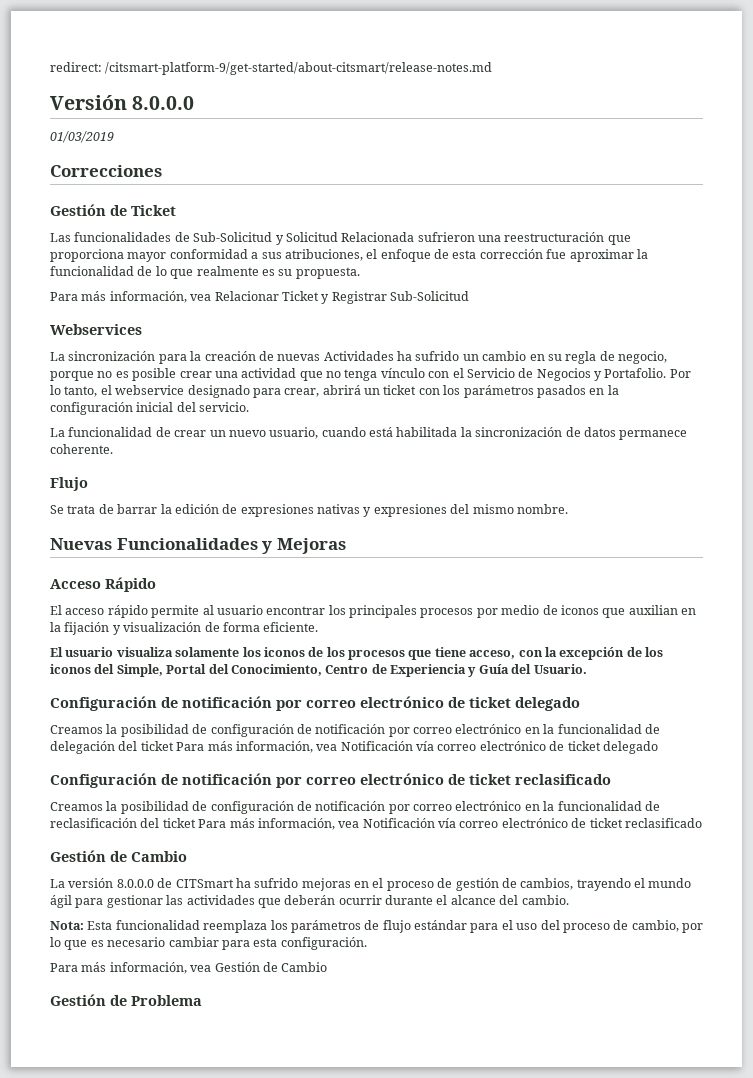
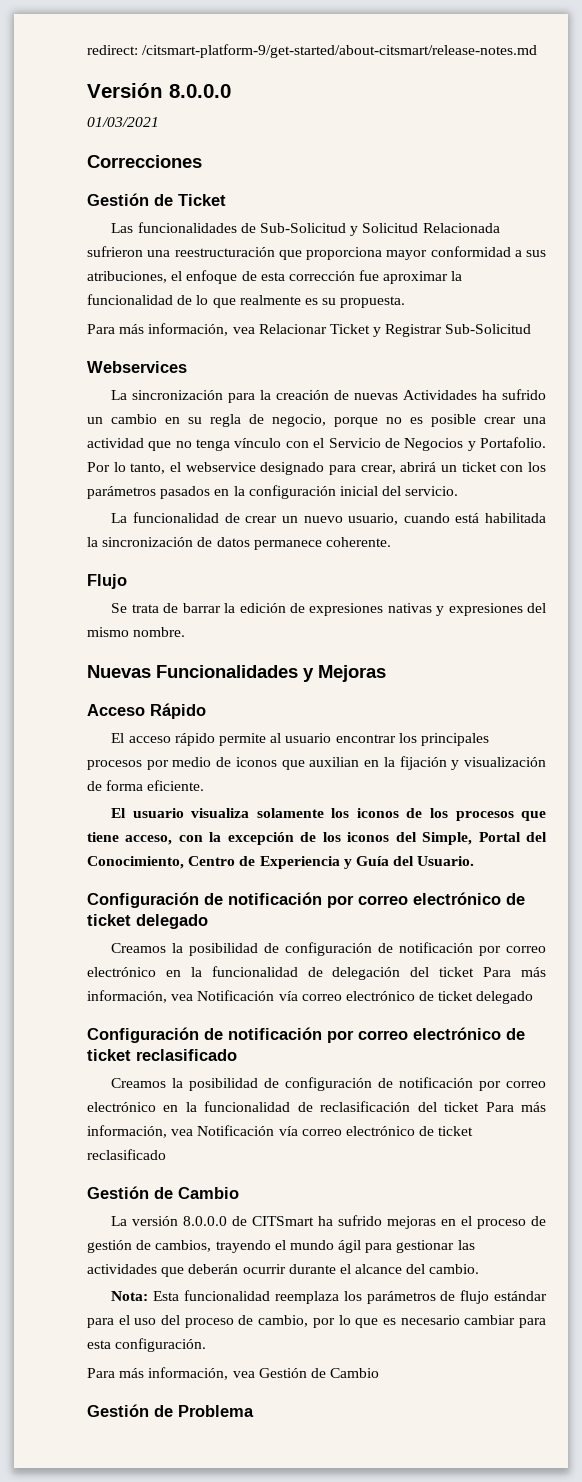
- 01/03/2019
+ 01/03/2021

